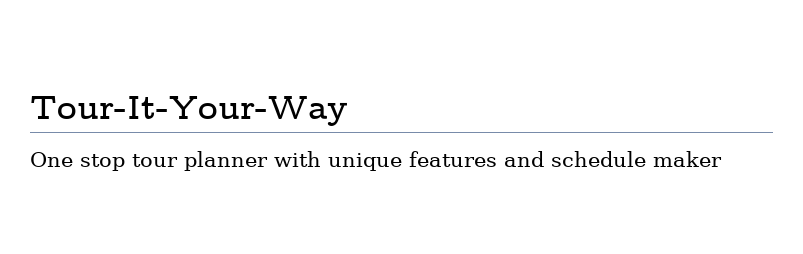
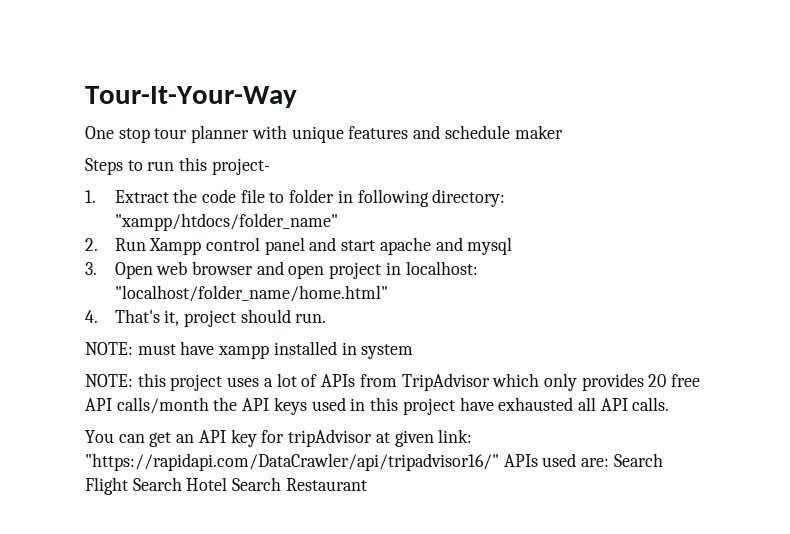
+ Steps to run this project-
+ 1. Extract the code file to folder in following directory: "xampp/htdocs/folder_name"
+ 2. Run Xampp control panel and start apache and mysql
+ 3. Open web browser and open project in localhost: "localhost/folder_name/home.html"
+ 4. That's it, project should run.
+ NOTE: must have xampp installed in system
+ NOTE: this project uses a lot of APIs from TripAdvisor which only provides 20 free API calls/month the API keys used in this project have exhausted all API calls.
+ You can get an API key for tripAdvisor at given link: "https://rapidapi.com/DataCrawler/api/tripadvisor16/" APIs used are: Search Flight Search Hotel Search Restaurant

